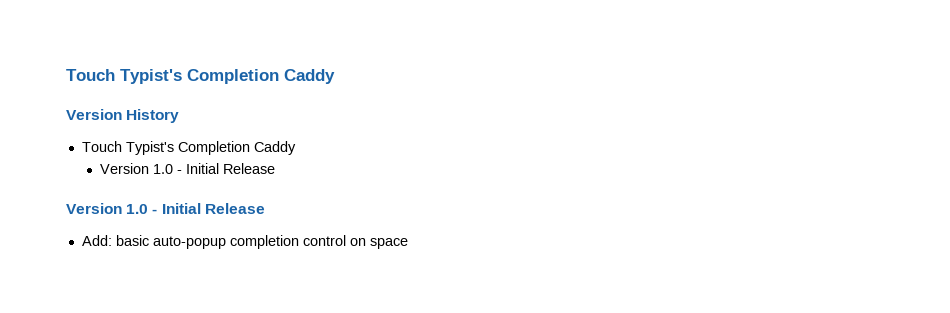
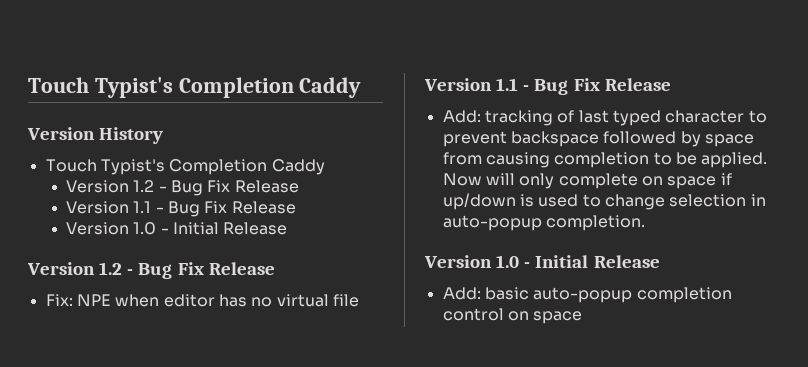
  Version History
  Touch Typist's Completion Caddy
+ Version 1.2 - Bug Fix Release
+ Version 1.1 - Bug Fix Release
  Version 1.0 - Initial Release
+ Version 1.2 - Bug Fix Release
+ Fix: NPE when editor has no virtual file
+ Version 1.1 - Bug Fix Release
+ Add: tracking of last typed character to prevent backspace followed by space from causing completion to be applied. Now will only complete on space if up/down is used to change selection in auto-popup completion.

